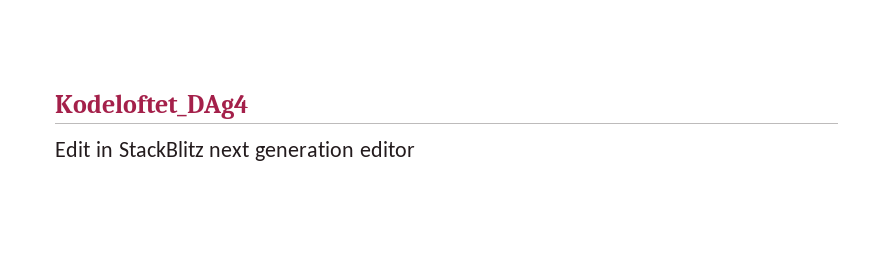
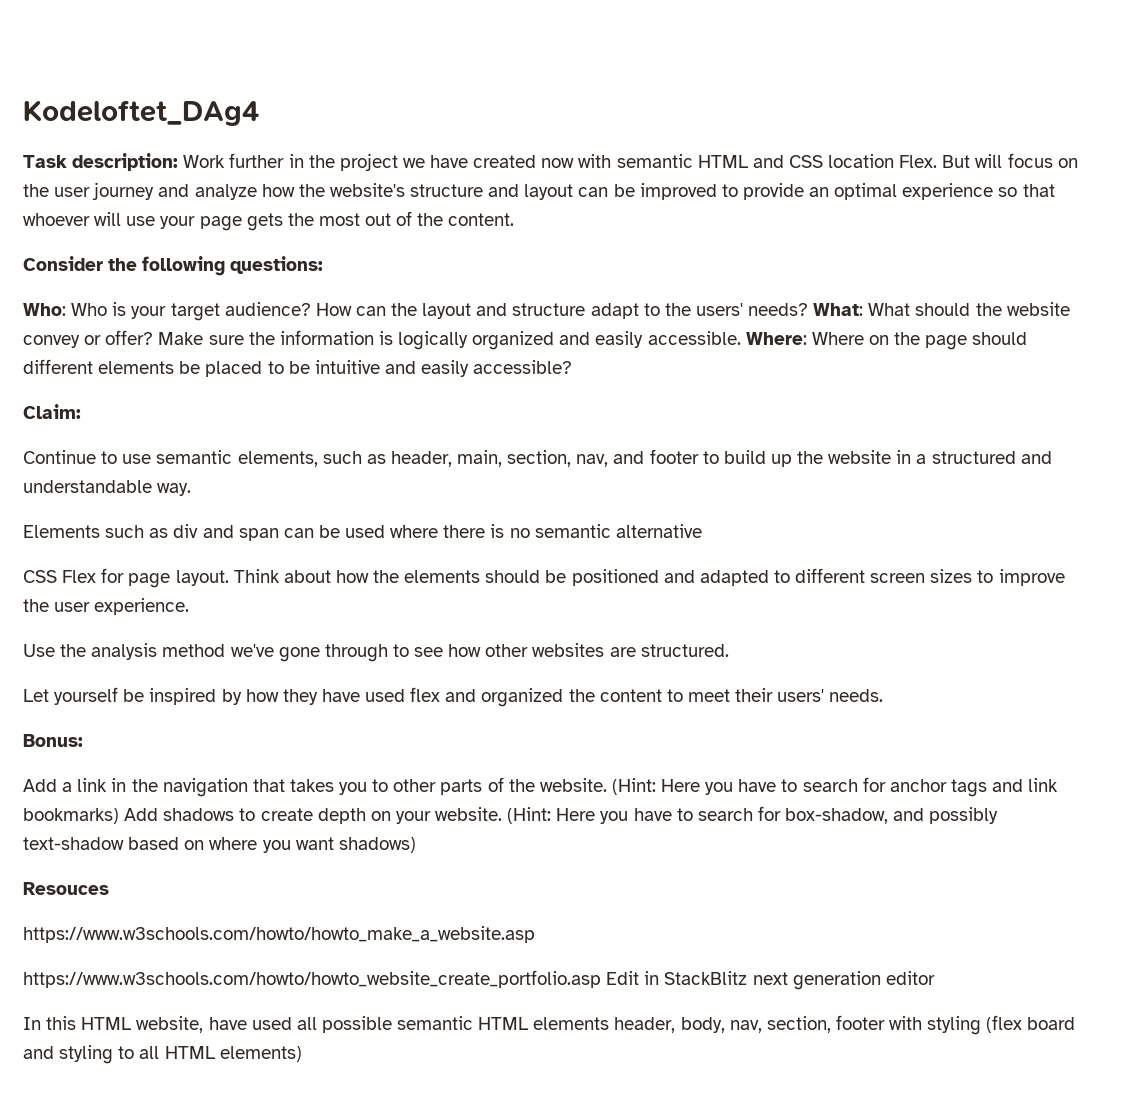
- Edit in StackBlitz next generation editor
+ Task description: Work further in the project we have created now with semantic HTML and CSS location Flex. But will focus on the user journey and analyze how the website's structure and layout can be improved to provide an optimal experience so that whoever will use your page gets the most out of the content.
+ Consider the following questions:
+ Who: Who is your target audience? How can the layout and structure adapt to the users' needs? What: What should the website convey or offer? Make sure the information is logically organized and easily accessible. Where: Where on the page should different elements be placed to be intuitive and easily accessible?
+ Claim:
+ Continue to use semantic elements, such as header, main, section, nav, and footer to build up the website in a structured and understandable way.
+ Elements such as div and span can be used where there is no semantic alternative
+ CSS Flex for page layout. Think about how the elements should be positioned and adapted to different screen sizes to improve the user experience.
+ Use the analysis method we've gone through to see how other websites are structured.
+ Let yourself be inspired by how they have used flex and organized the content to meet their users' needs.
+ Bonus:
+ Add a link in the navigation that takes you to other parts of the website. (Hint: Here you have to search for anchor tags and link bookmarks) Add shadows to create depth on your website. (Hint: Here you have to search for box-shadow, and possibly text-shadow based on where you want shadows)
+ Resouces
+ https://www.w3schools.com/howto/howto_make_a_website.asp
+ https://www.w3schools.com/howto/howto_website_create_portfolio.asp Edit in StackBlitz next generation editor
+ In this HTML website, have used all possible semantic HTML elements header, body, nav, section, footer with styling (flex board and styling to all HTML elements)

